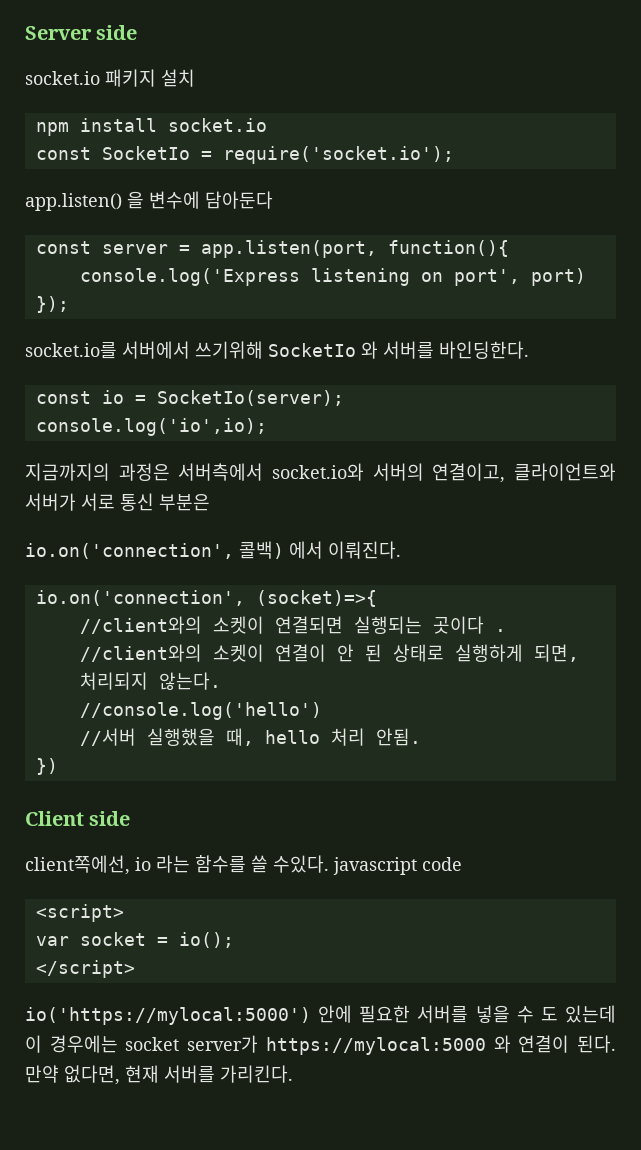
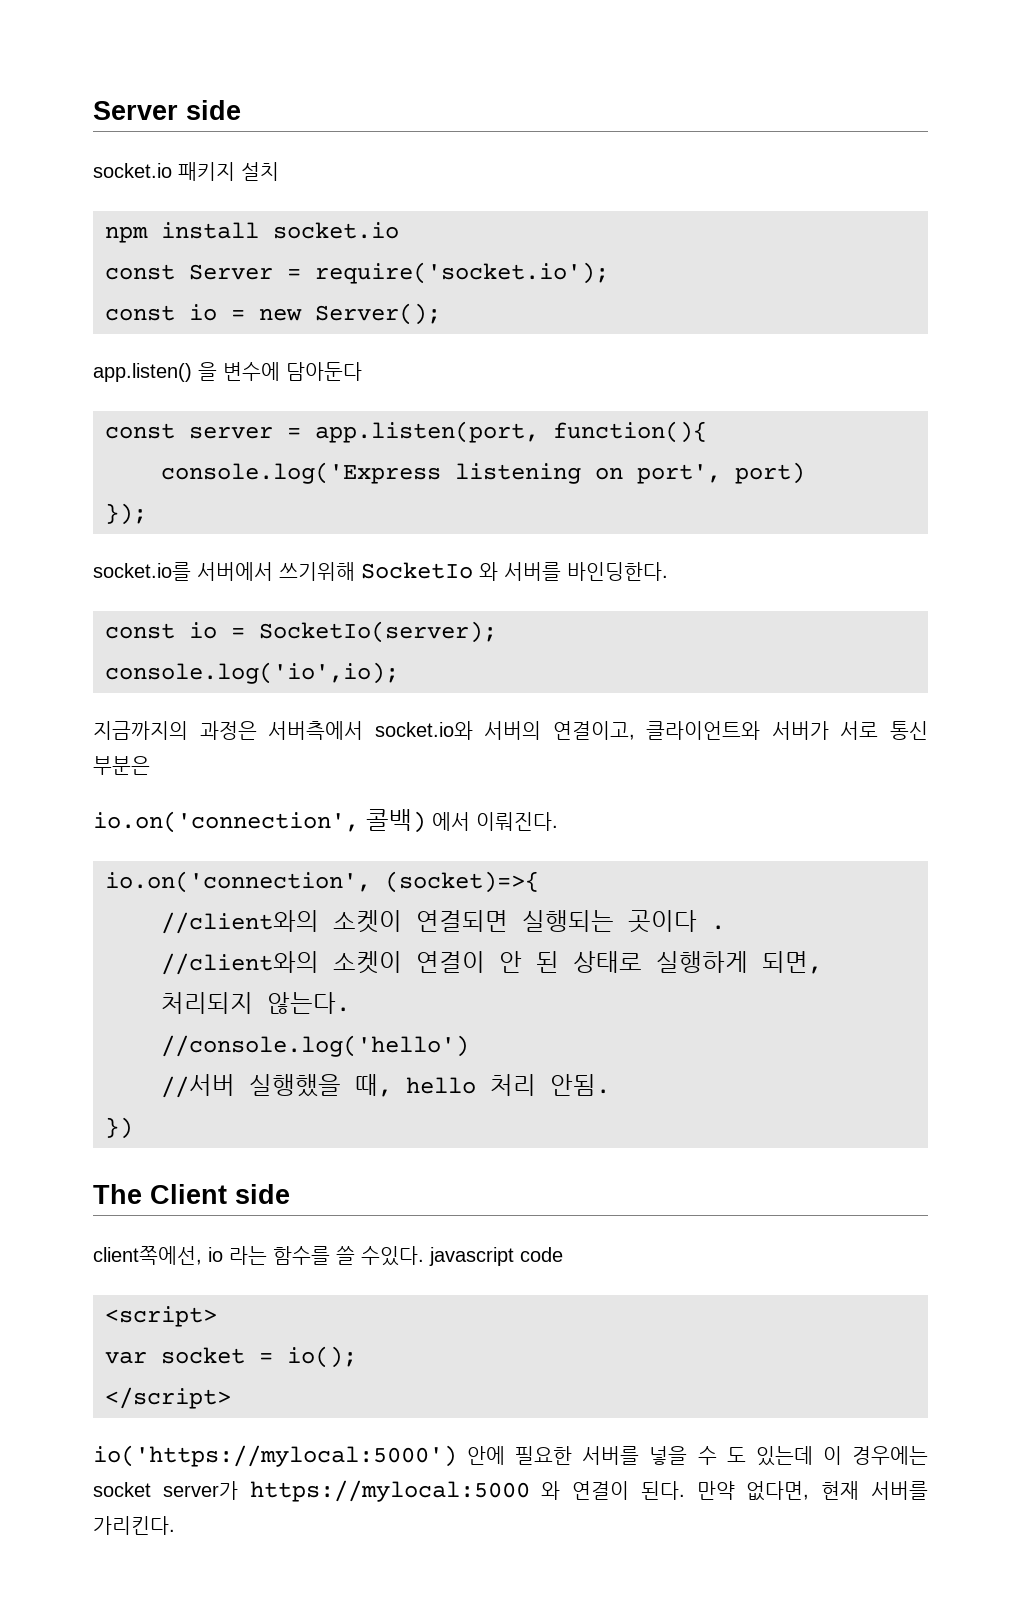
- const SocketIo = require('socket.io');
+ const Server = require('socket.io');
+ const io = new Server();
- Client side
+ The Client side

